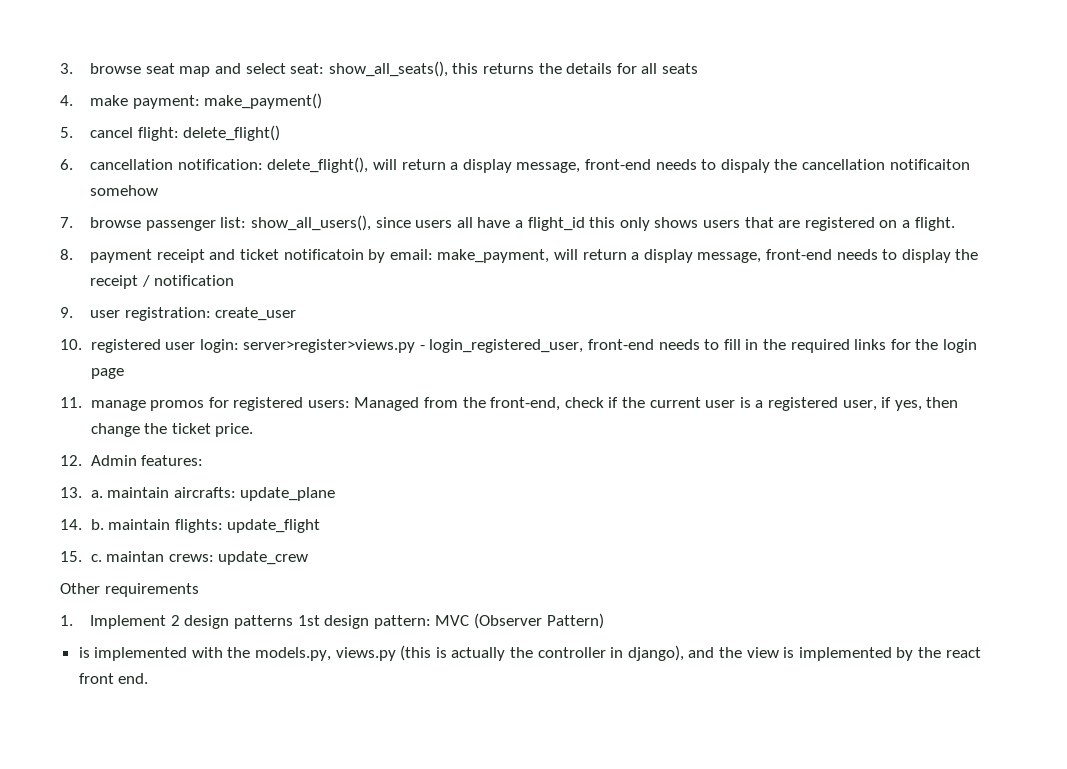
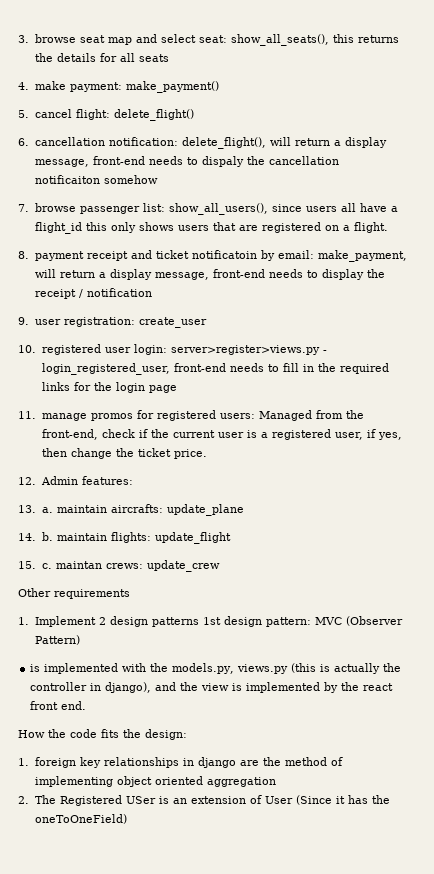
+ How the code fits the design:
+ 1. foreign key relationships in django are the method of implementing object oriented aggregation
+ 2. The Registered USer is an extension of User (Since it has the oneToOneField)

